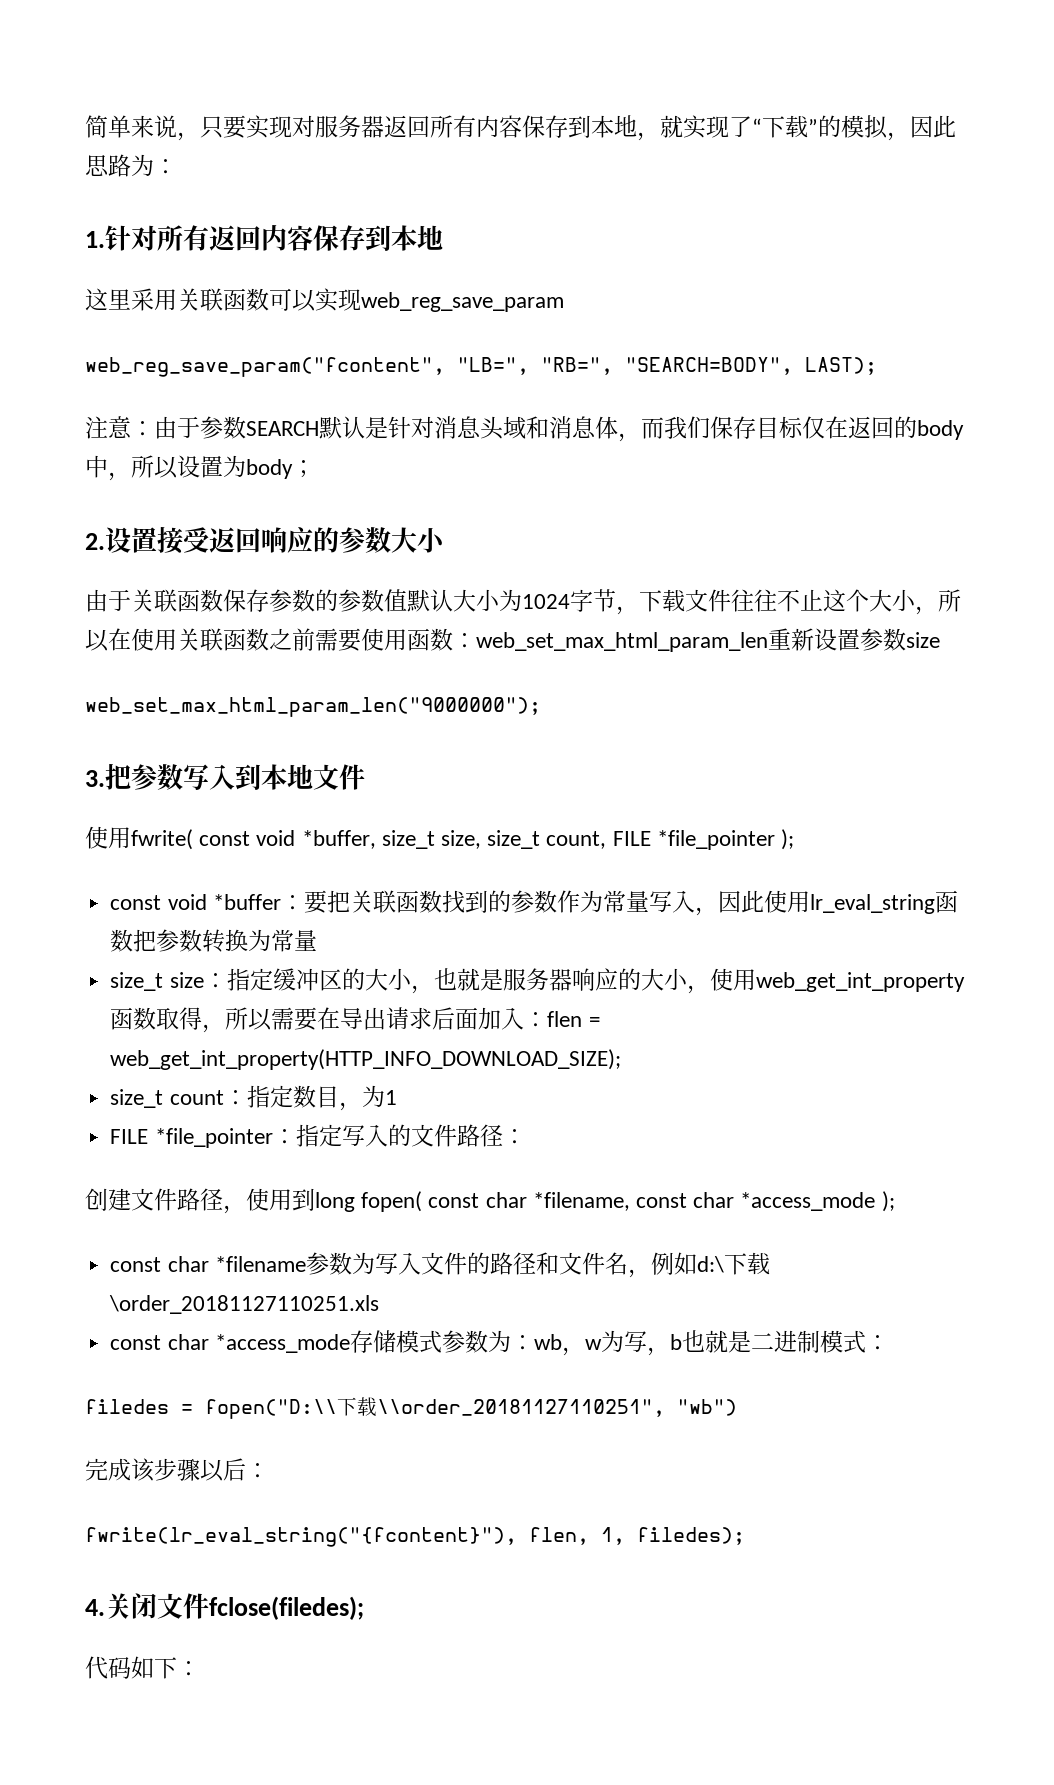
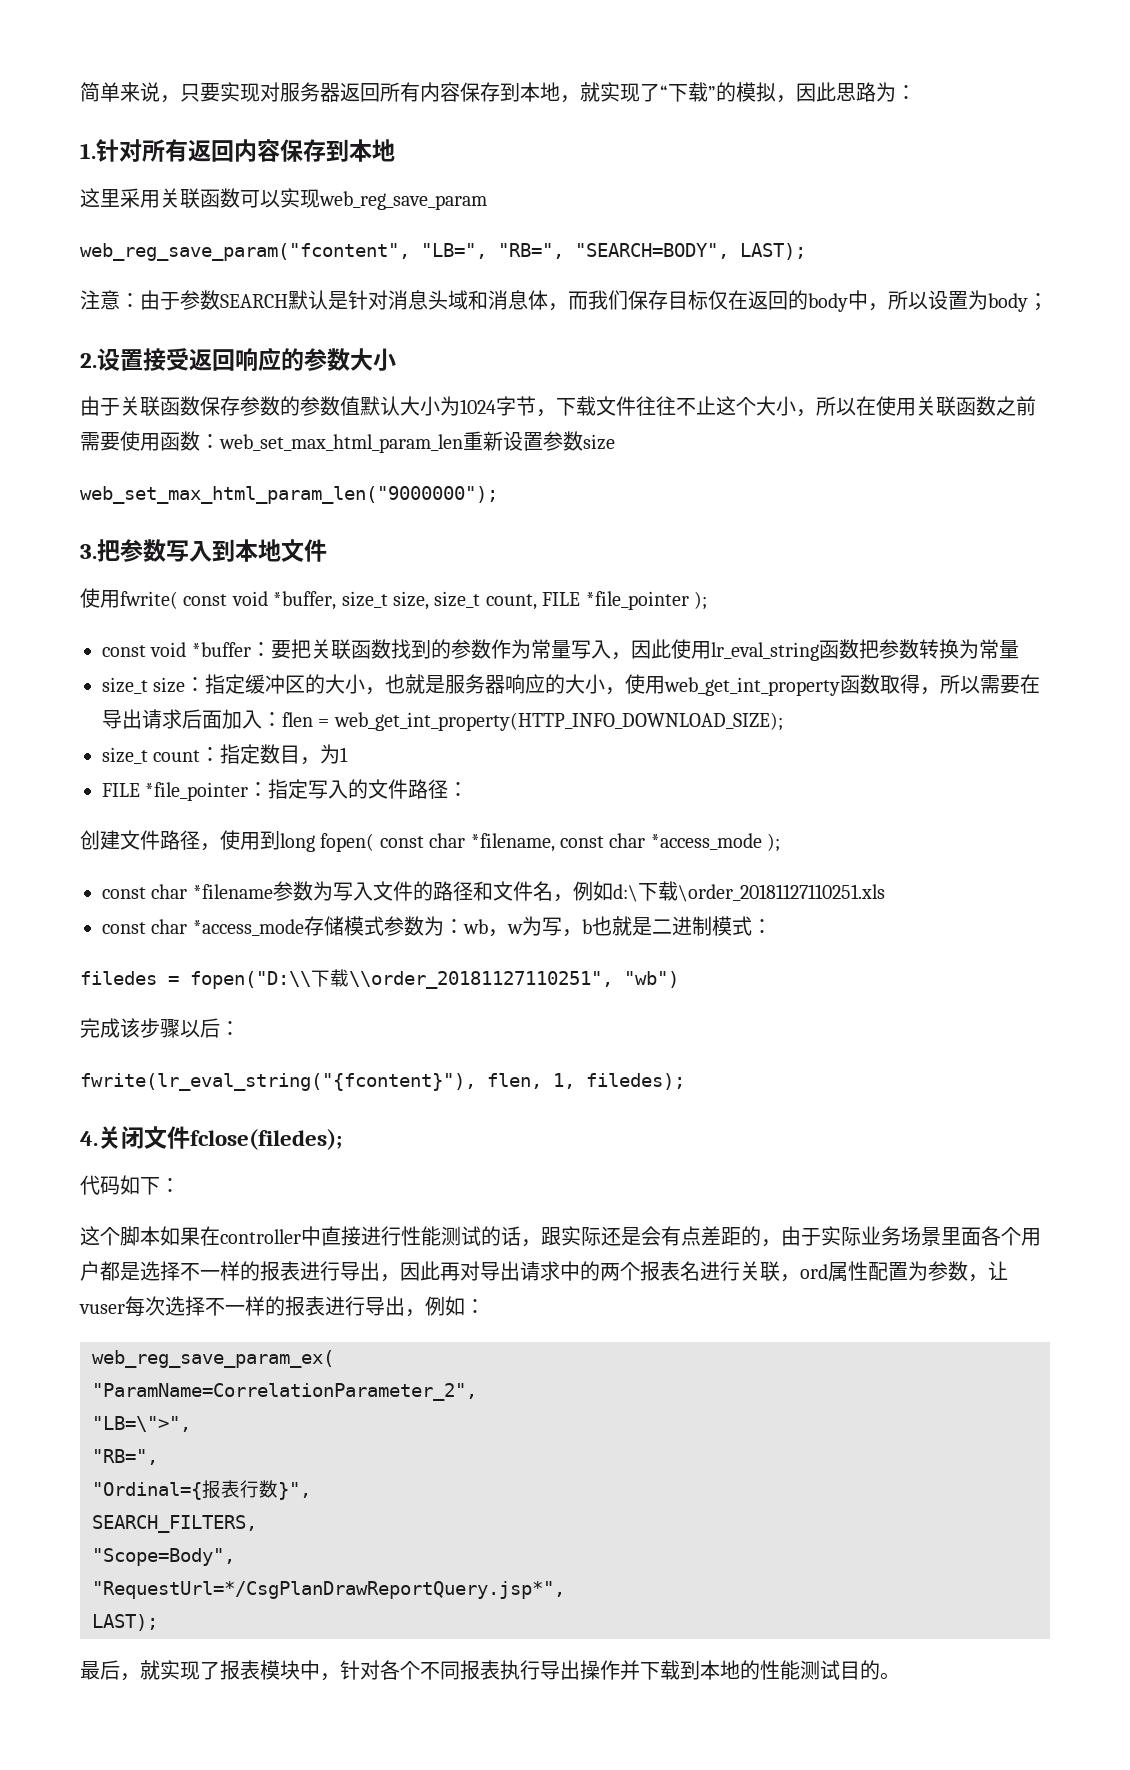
+ 这个脚本如果在controller中直接进行性能测试的话，跟实际还是会有点差距的，由于实际业务场景里面各个用户都是选择不一样的报表进行导出，因此再对导出请求中的两个报表名进行关联，ord属性配置为参数，让vuser每次选择不一样的报表进行导出，例如：
+ web_reg_save_param_ex(
+ "ParamName=CorrelationParameter_2",
+ "LB=\">",
+ "RB=",
+ "Ordinal={报表行数}",
+ SEARCH_FILTERS,
+ "Scope=Body",
+ "RequestUrl=*/CsgPlanDrawReportQuery.jsp*",
+ LAST);
+ 最后，就实现了报表模块中，针对各个不同报表执行导出操作并下载到本地的性能测试目的。

